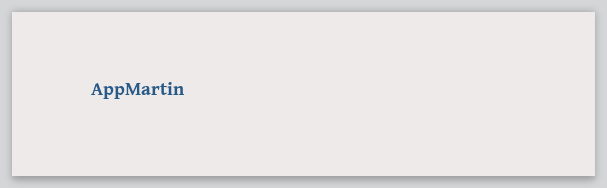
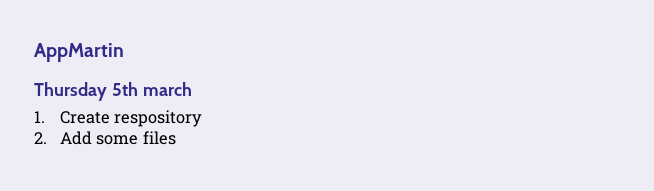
+ Thursday 5th march
+ 1. Create respository
+ 2. Add some files

